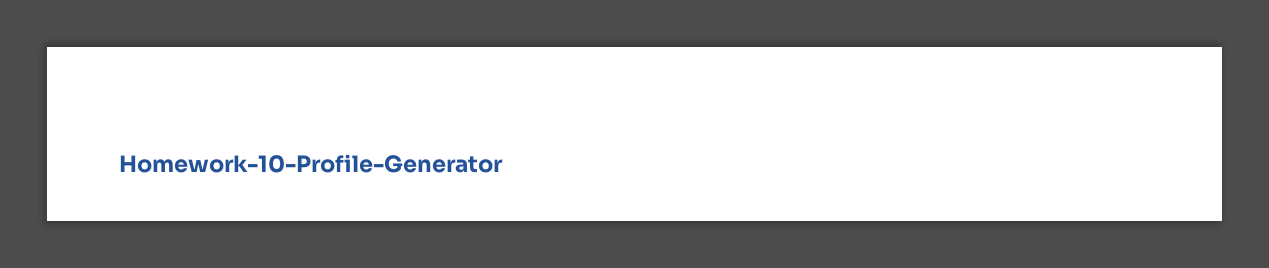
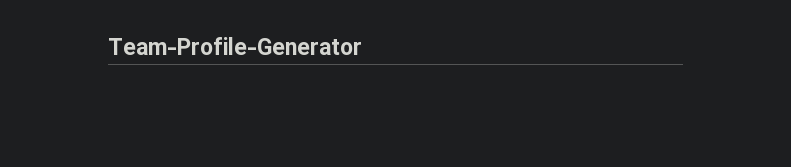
- Homework-10-Profile-Generator
+ Team-Profile-Generator

